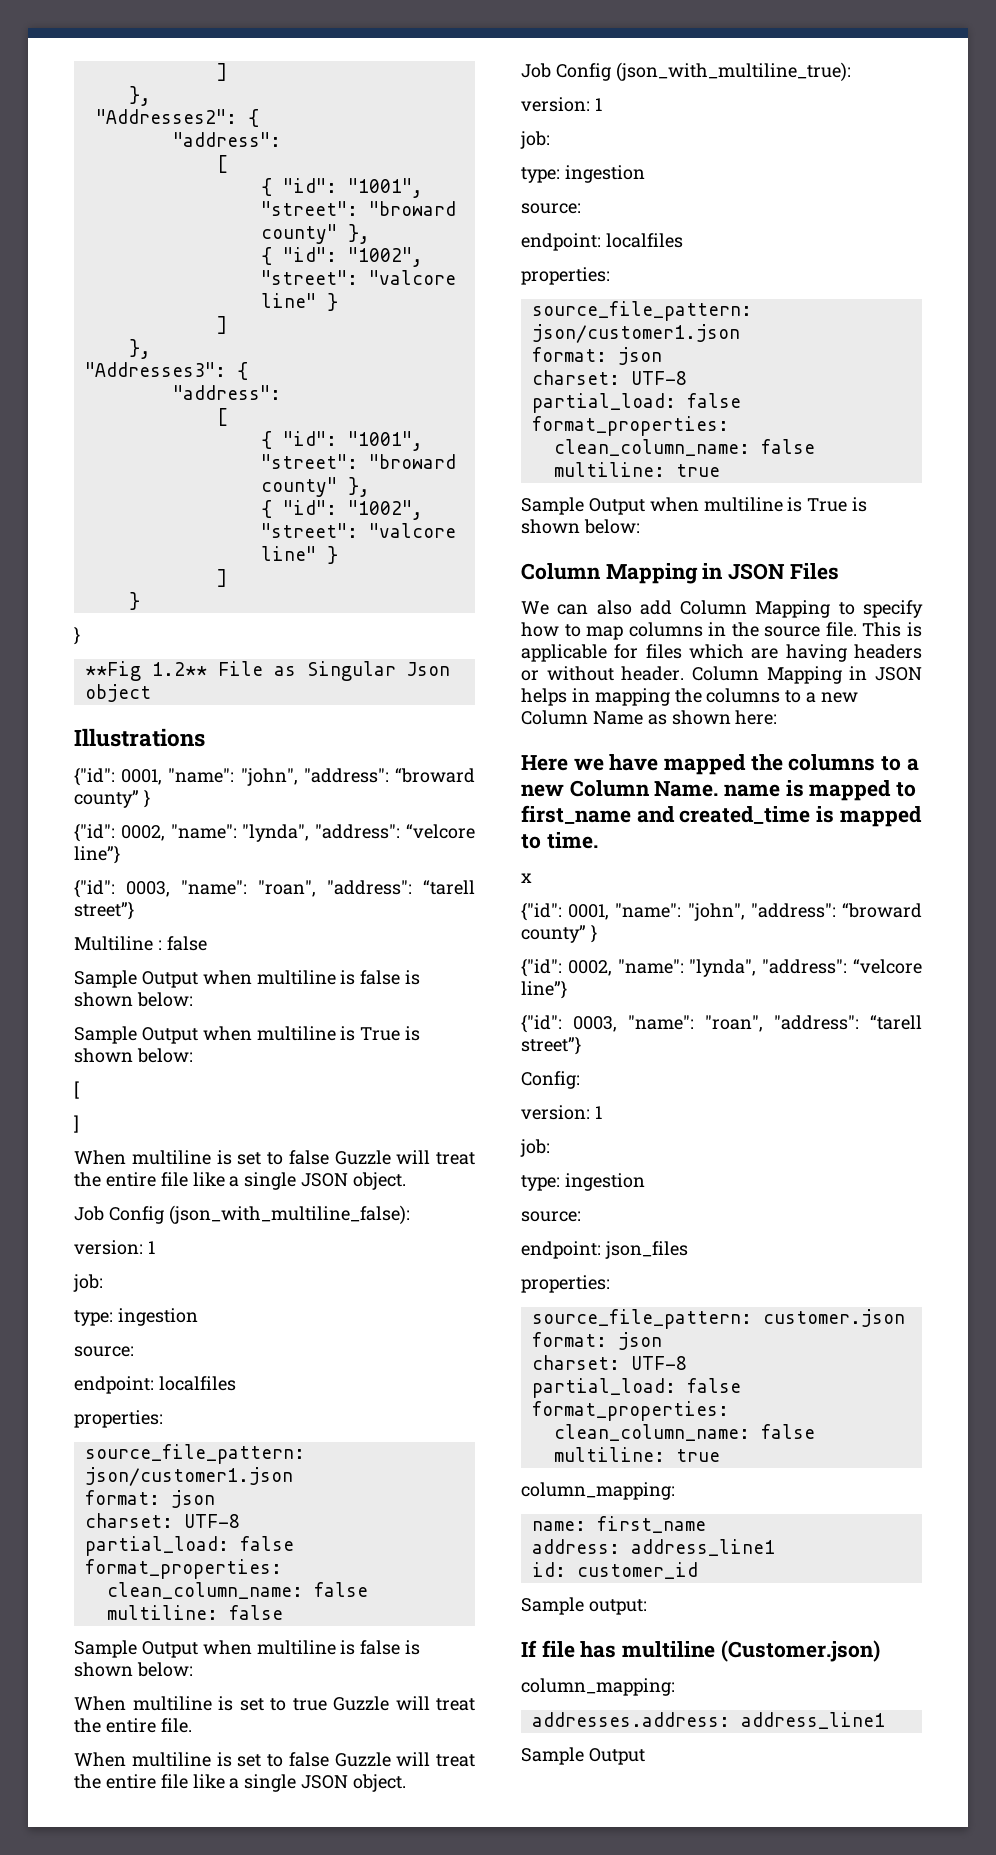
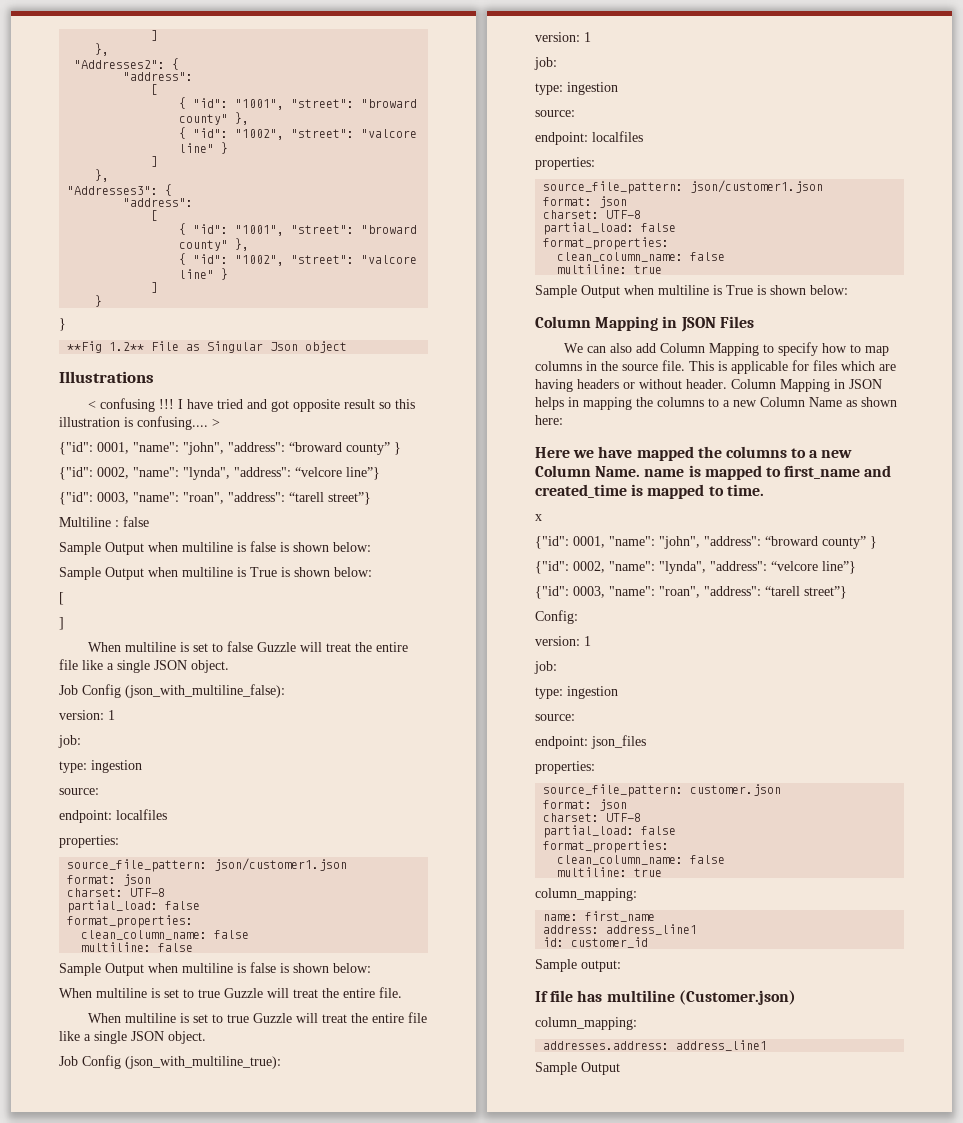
+ < confusing !!! I have tried and got opposite result so this illustration is confusing.... >
  When multiline is set to true Guzzle will treat the entire file.
- When multiline is set to false Guzzle will treat the entire file like a single JSON object.
+ When multiline is set to true Guzzle will treat the entire file like a single JSON object.

